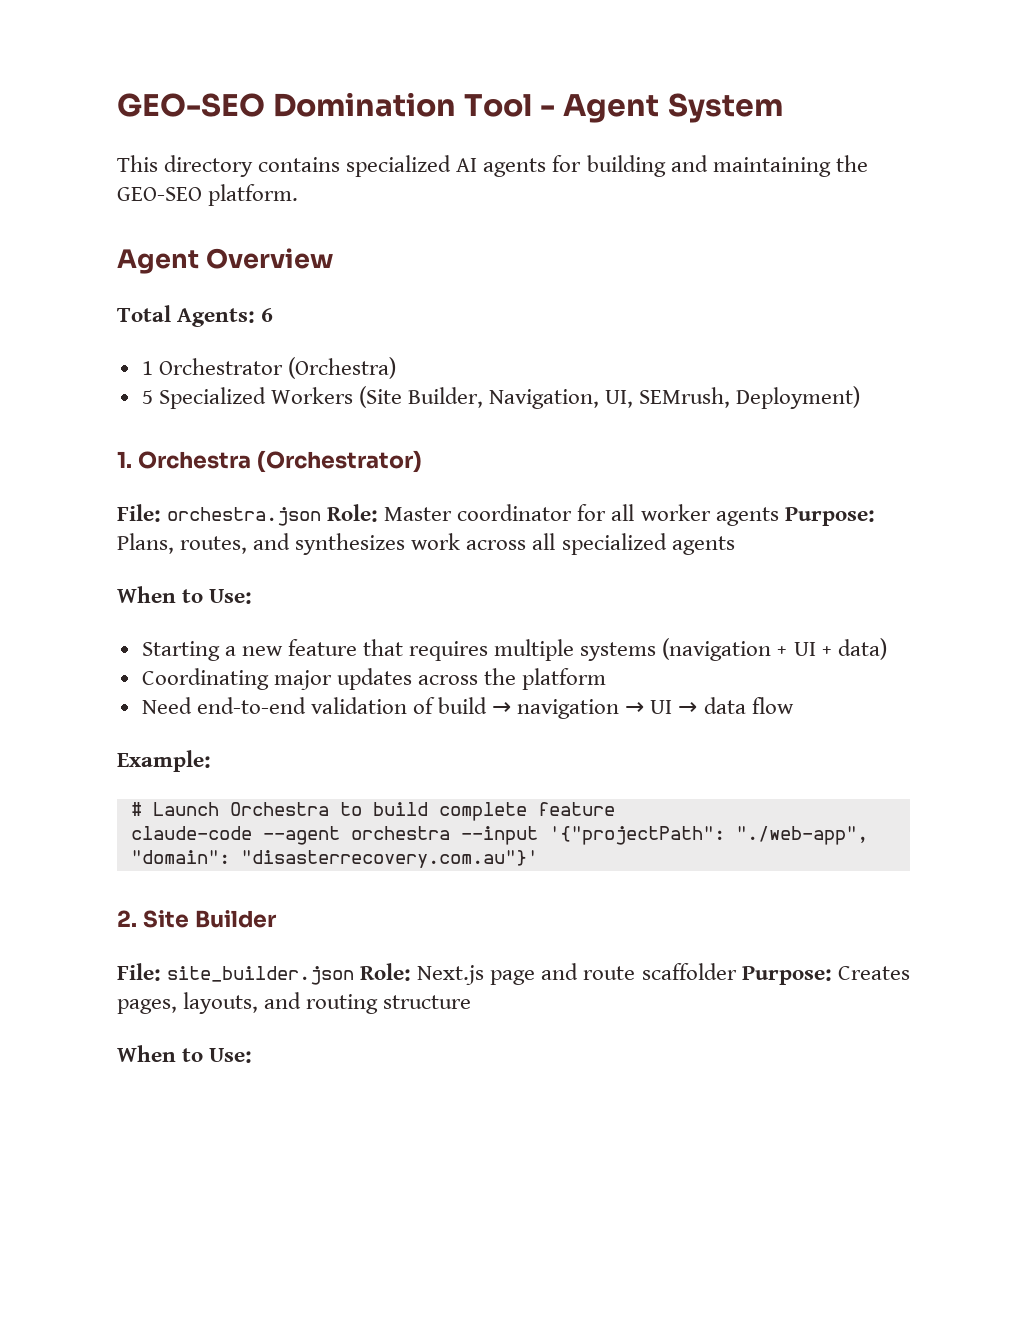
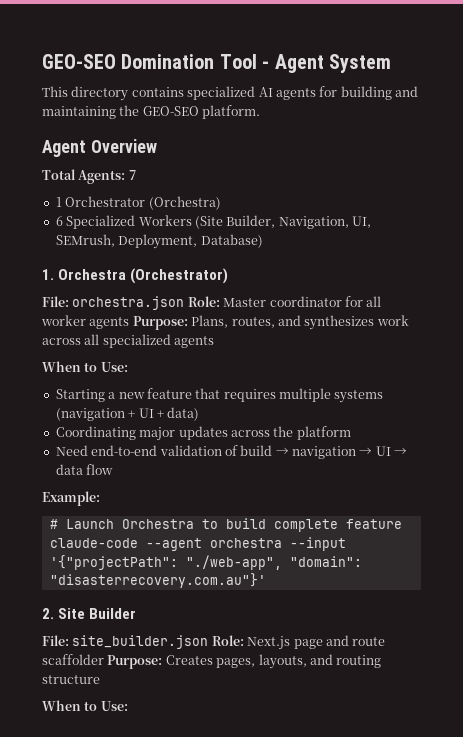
- Total Agents: 6
+ Total Agents: 7
- 5 Specialized Workers (Site Builder, Navigation, UI, SEMrush, Deployment)
+ 6 Specialized Workers (Site Builder, Navigation, UI, SEMrush, Deployment, Database)

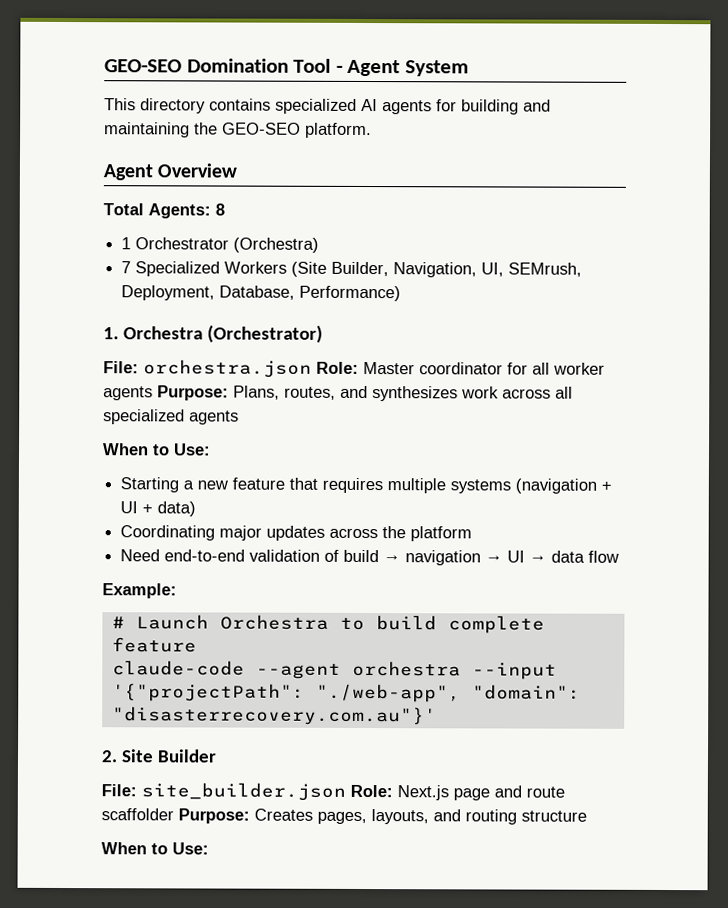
- Total Agents: 7
+ Total Agents: 8
- 6 Specialized Workers (Site Builder, Navigation, UI, SEMrush, Deployment, Database)
+ 7 Specialized Workers (Site Builder, Navigation, UI, SEMrush, Deployment, Database, Performance)

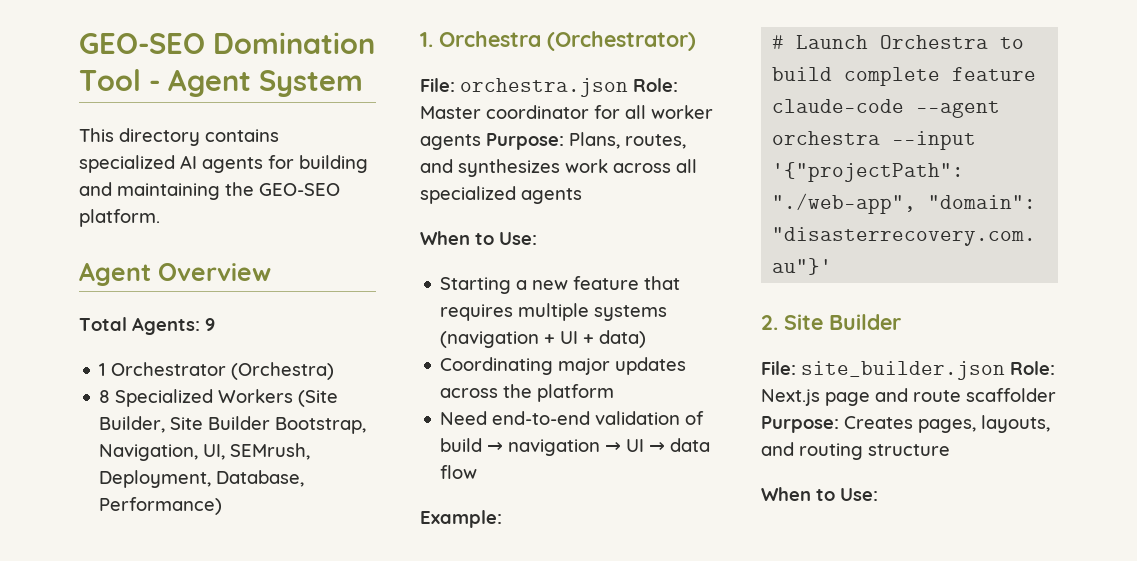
- Total Agents: 8
+ Total Agents: 9
- 7 Specialized Workers (Site Builder, Navigation, UI, SEMrush, Deployment, Database, Performance)
+ 8 Specialized Workers (Site Builder, Site Builder Bootstrap, Navigation, UI, SEMrush, Deployment, Database, Performance)

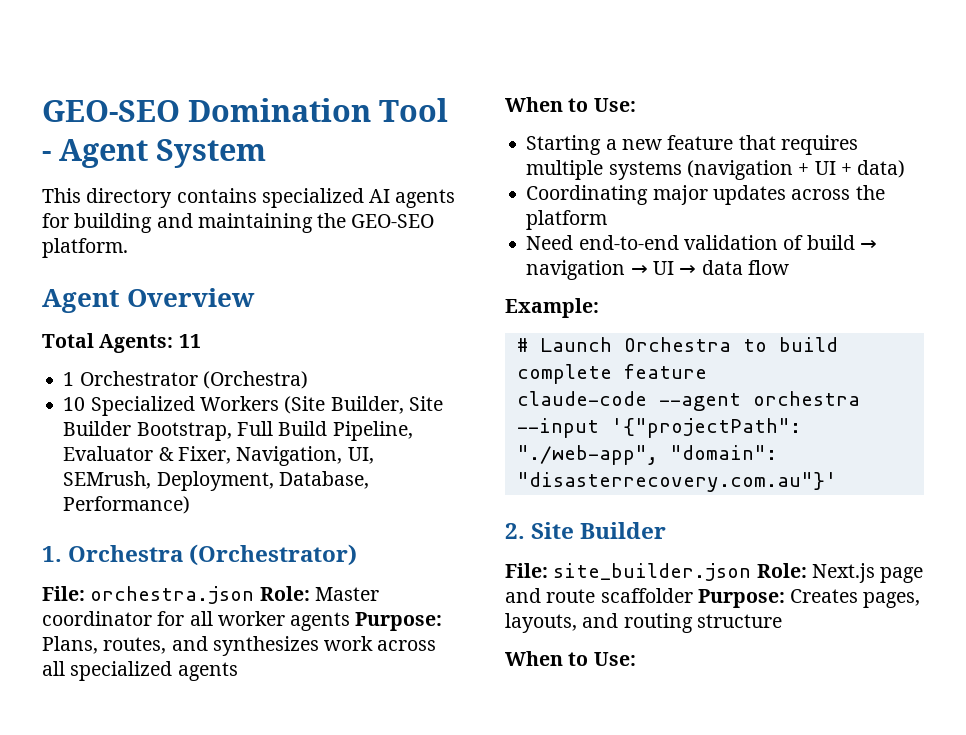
- Total Agents: 9
+ Total Agents: 11
- 8 Specialized Workers (Site Builder, Site Builder Bootstrap, Navigation, UI, SEMrush, Deployment, Database, Performance)
+ 10 Specialized Workers (Site Builder, Site Builder Bootstrap, Full Build Pipeline, Evaluator & Fixer, Navigation, UI, SEMrush, Deployment, Database, Performance)

